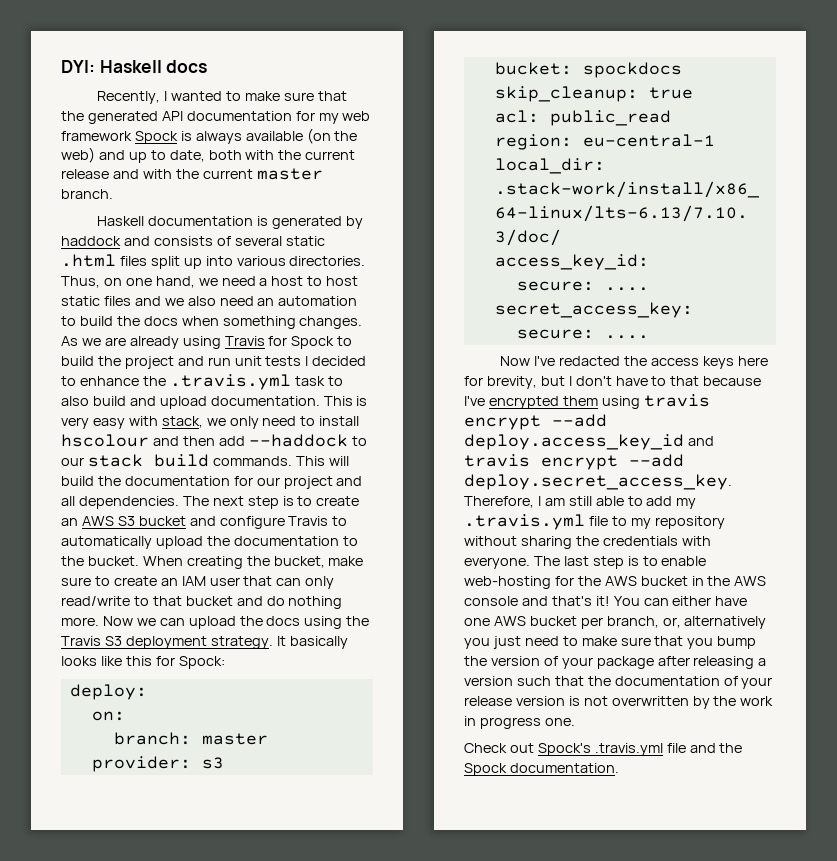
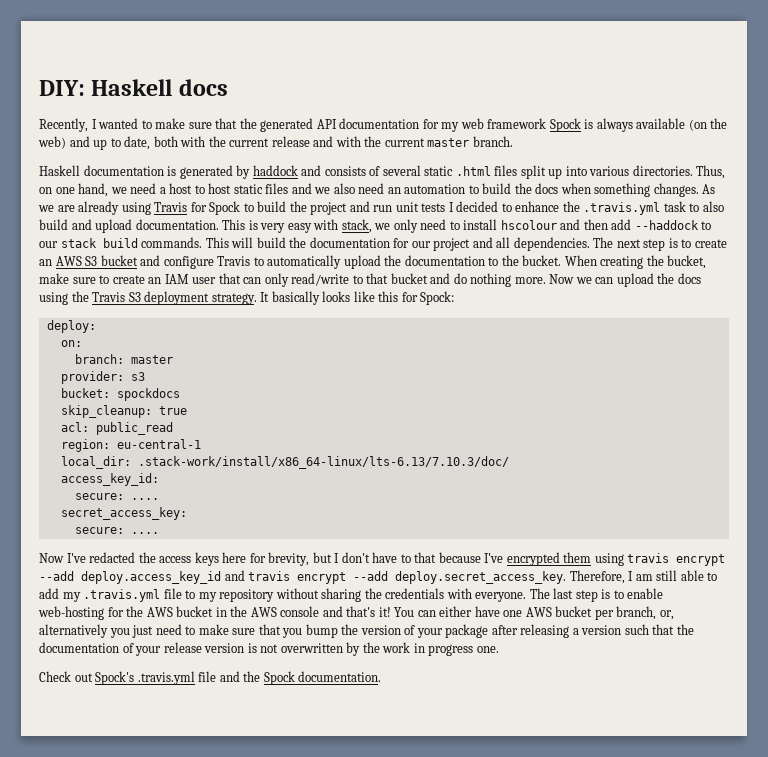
- DYI: Haskell docs
+ DIY: Haskell docs

